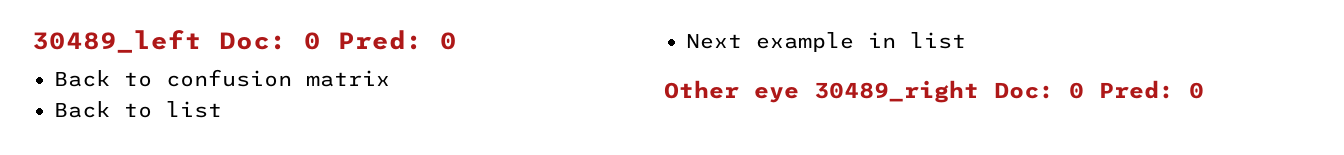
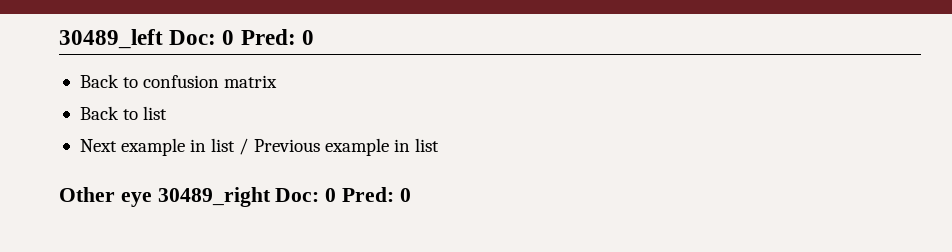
- Next example in list
+ Next example in list / Previous example in list

